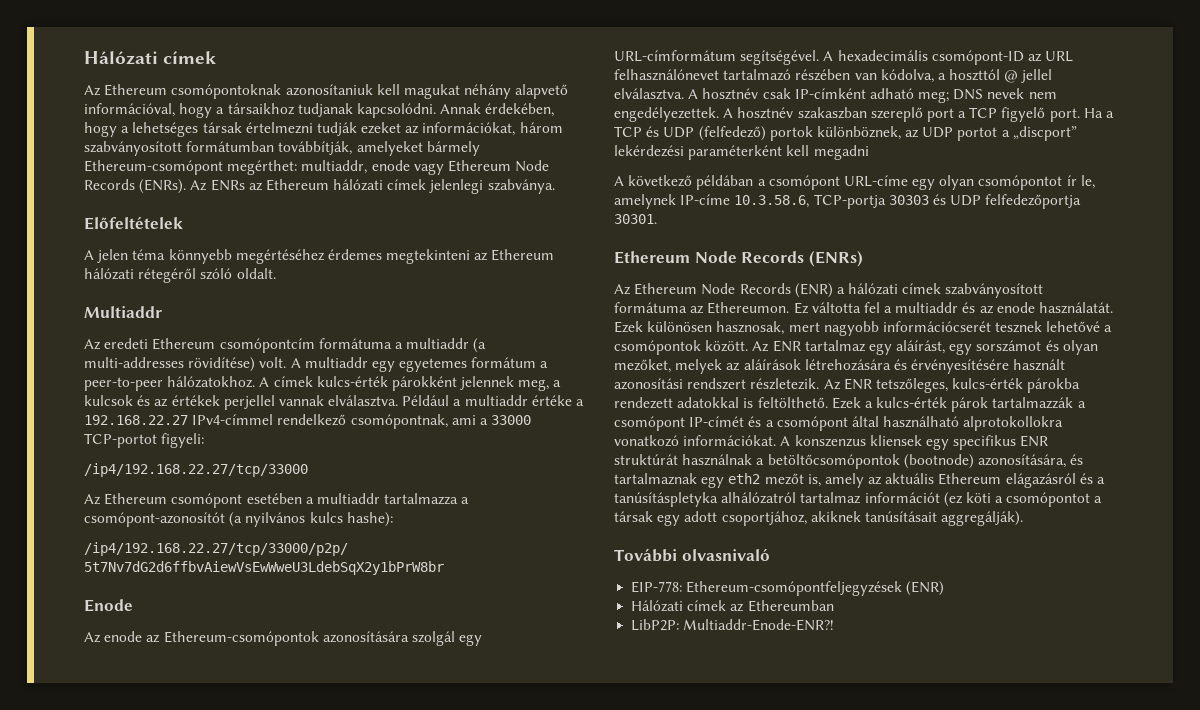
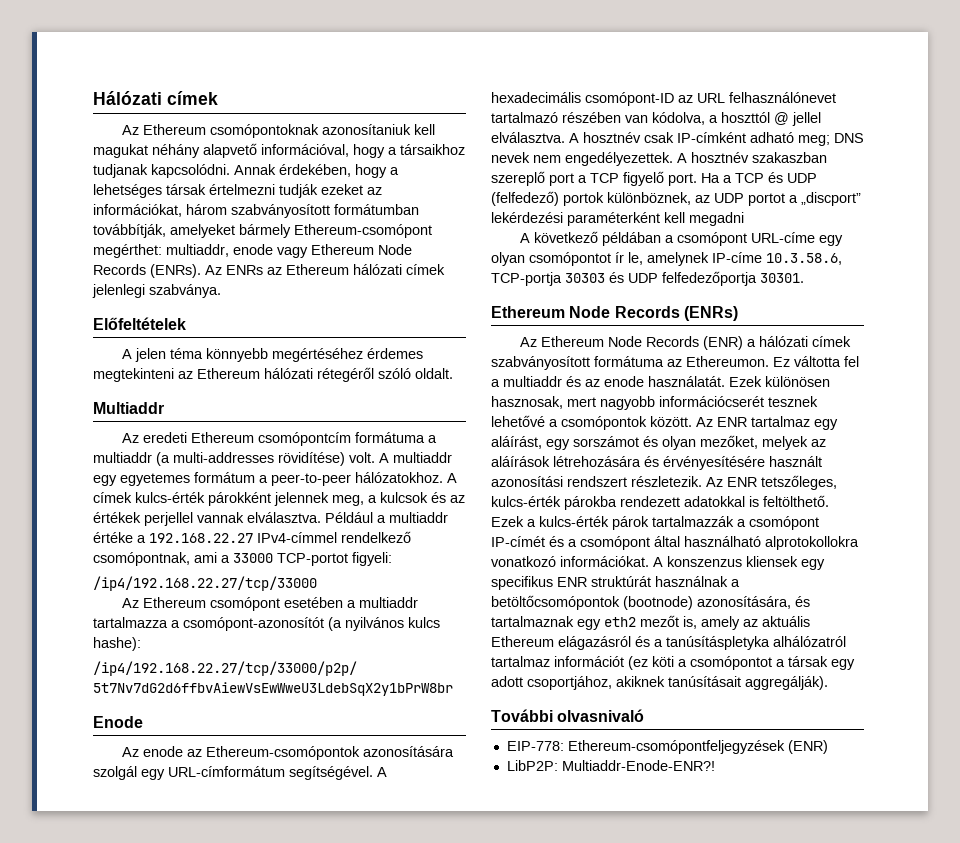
- Hálózati címek az Ethereumban

